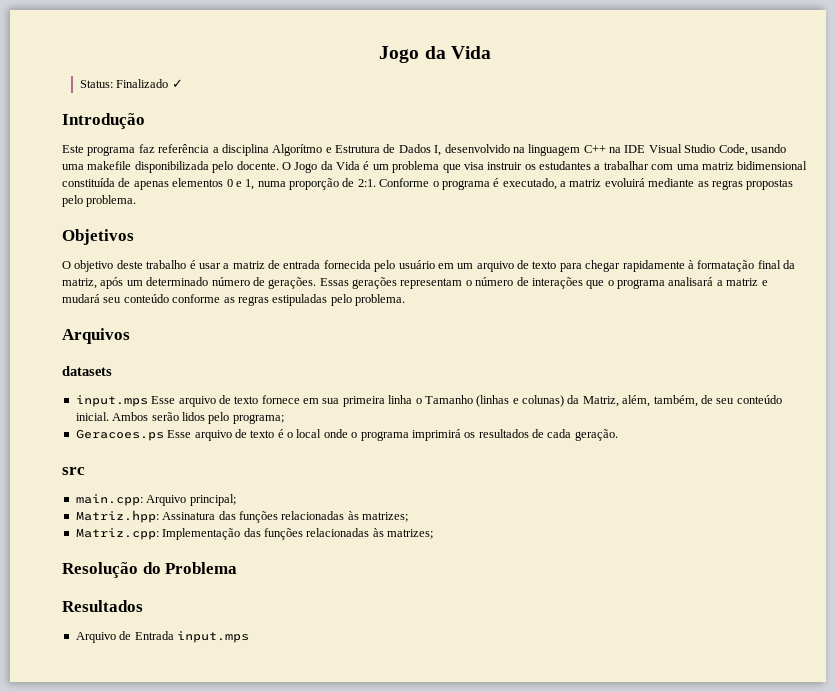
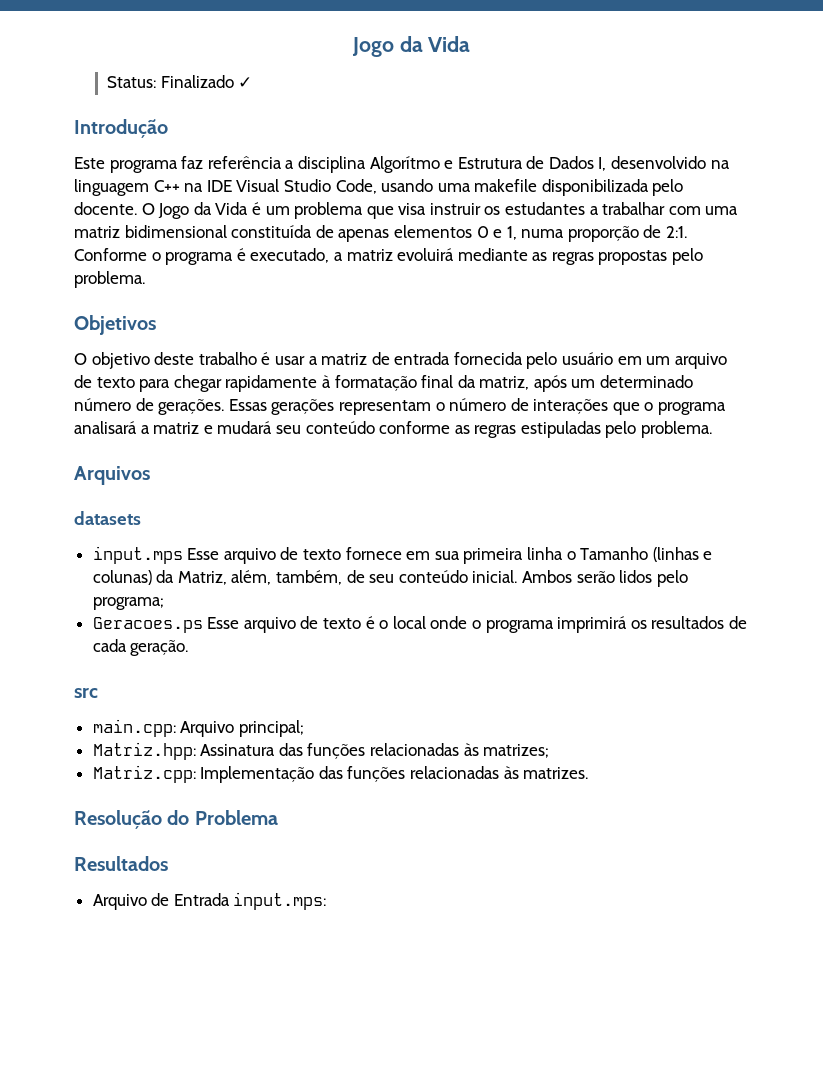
- Matriz.cpp: Implementação das funções relacionadas às matrizes;
+ Matriz.cpp: Implementação das funções relacionadas às matrizes.
- Arquivo de Entrada input.mps
+ Arquivo de Entrada input.mps:

